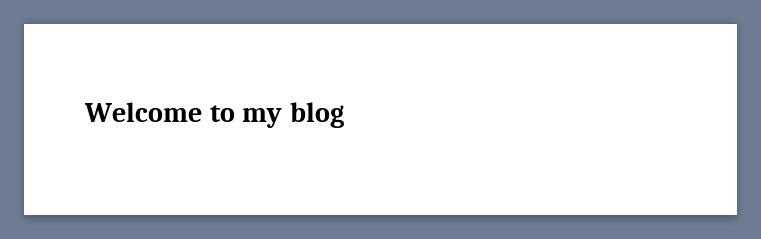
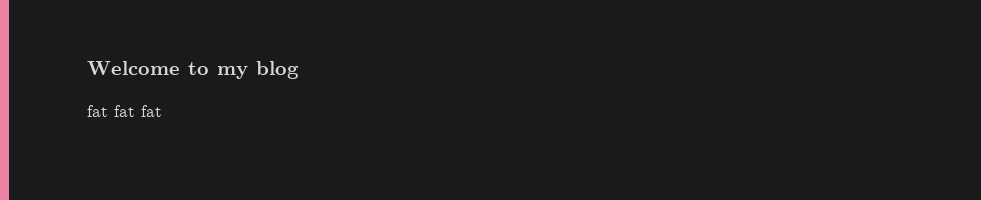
+ fat fat fat

